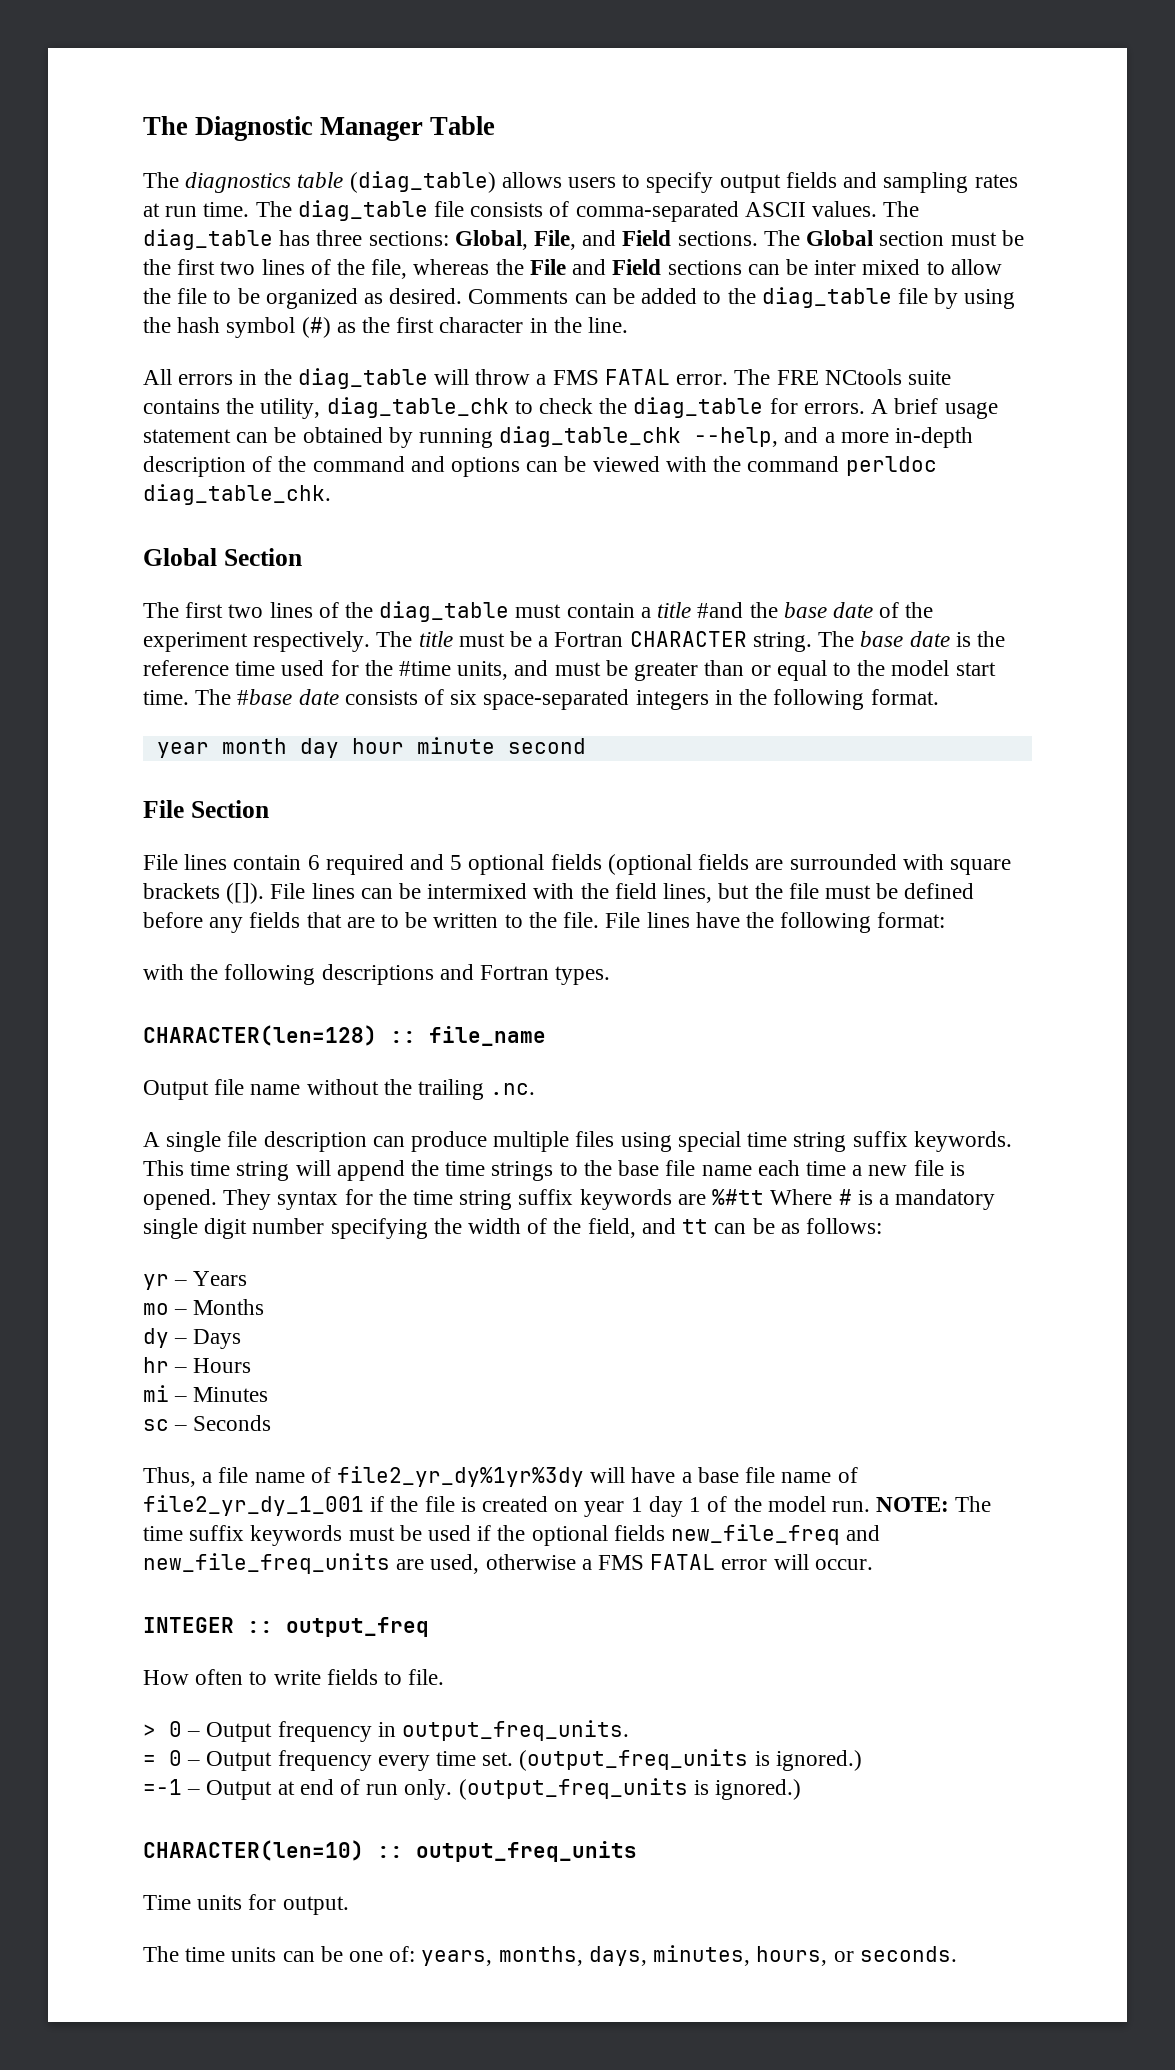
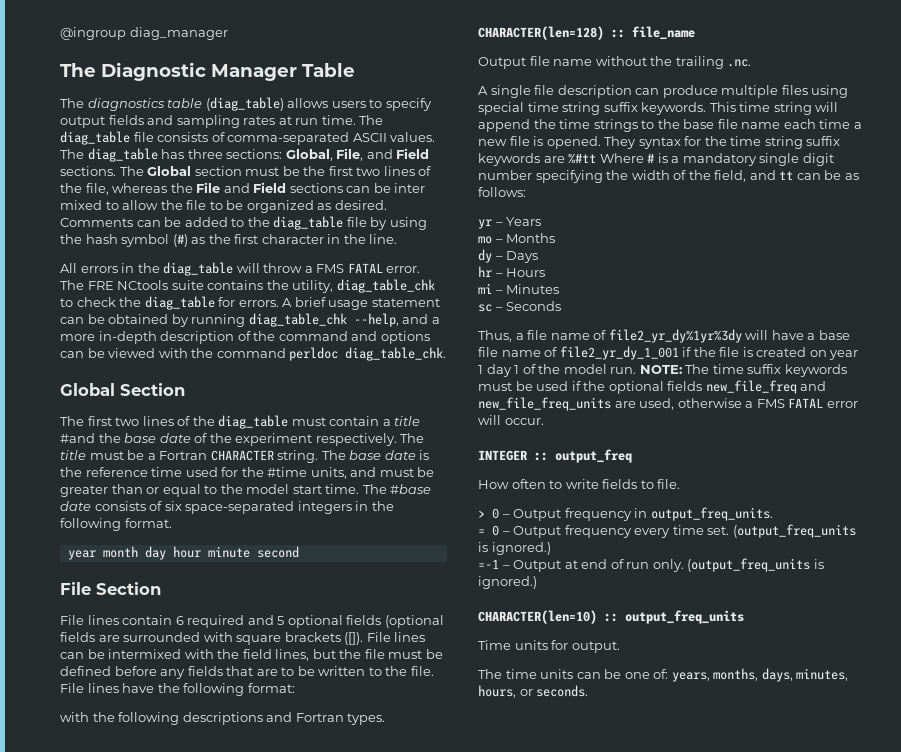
+ @ingroup diag_manager

